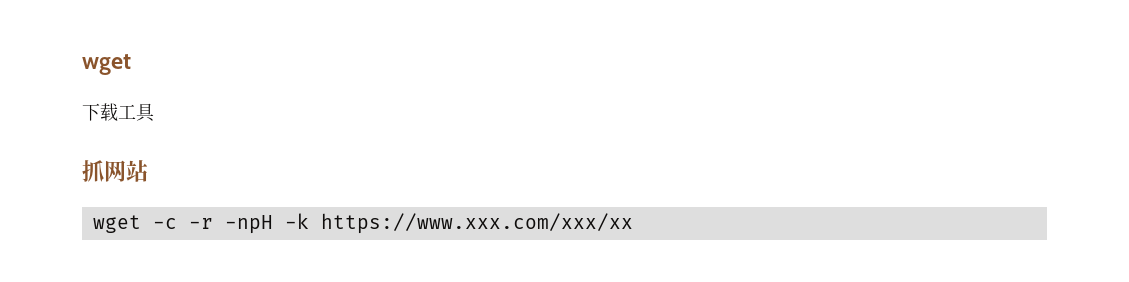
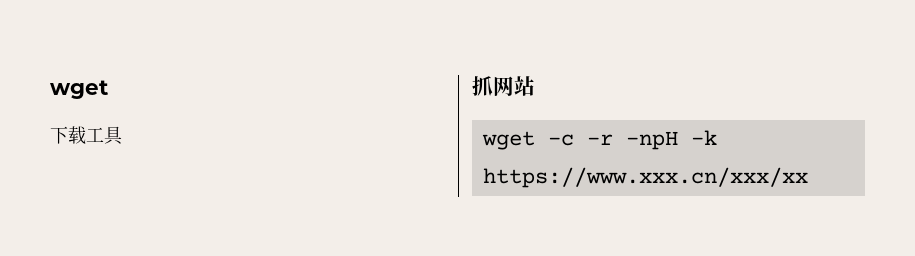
- wget -c -r -npH -k https://www.xxx.com/xxx/xx
+ wget -c -r -npH -k https://www.xxx.cn/xxx/xx

